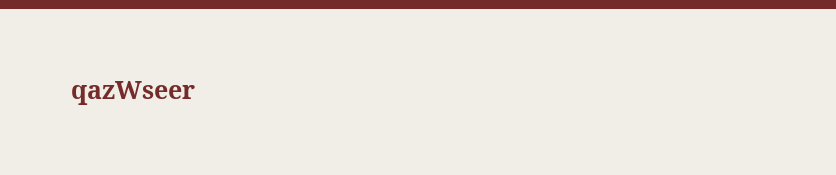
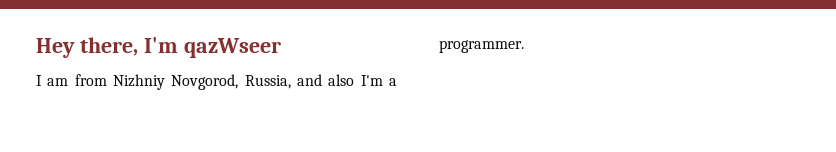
- qazWseer
+ Hey there, I'm qazWseer
+ I am from Nizhniy Novgorod, Russia, and also I'm a programmer.

